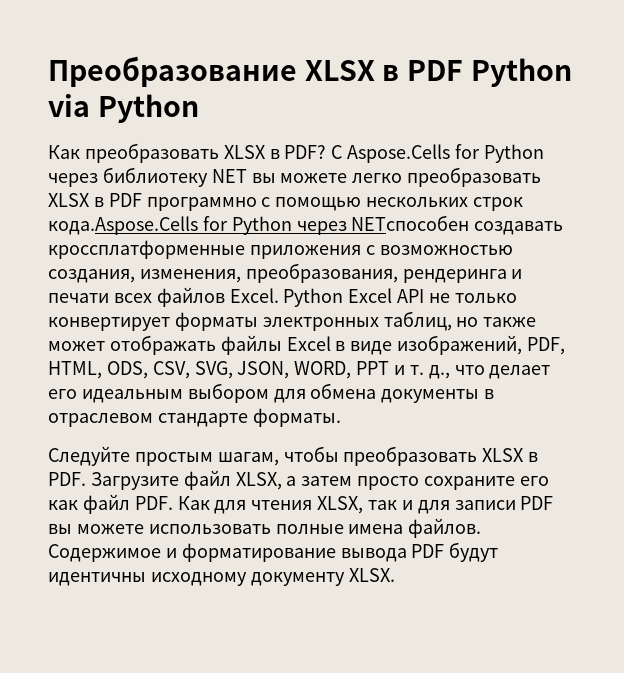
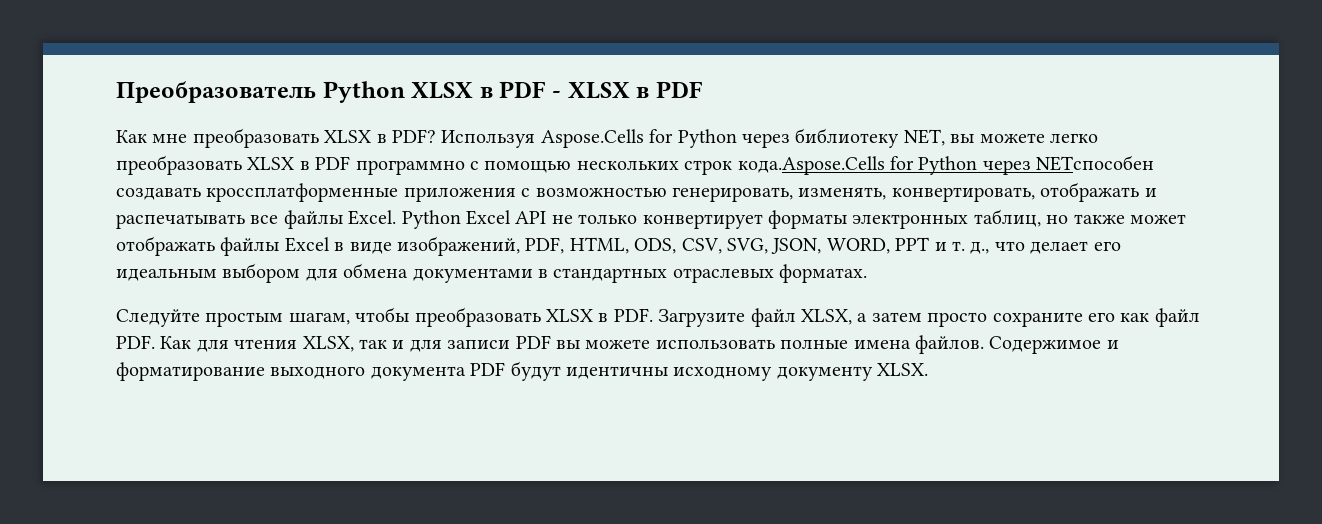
- Преобразование XLSX в PDF Python via Python
- Как преобразовать XLSX в PDF?
+ Преобразователь Python XLSX в PDF - XLSX в PDF
+ Как мне преобразовать XLSX в PDF?
- С Aspose.Cells for Python через библиотеку NET вы можете легко преобразовать XLSX в PDF программно с помощью нескольких строк кода.Aspose.Cells for Python через NETспособен создавать кроссплатформенные приложения с возможностью создания, изменения, преобразования, рендеринга и печати всех файлов Excel.
+ Используя Aspose.Cells for Python через библиотеку NET, вы можете легко преобразовать XLSX в PDF программно с помощью нескольких строк кода.Aspose.Cells for Python через NETспособен создавать кроссплатформенные приложения с возможностью генерировать, изменять, конвертировать, отображать и распечатывать все файлы Excel.
- Python Excel API не только конвертирует форматы электронных таблиц, но также может отображать файлы Excel в виде изображений, PDF, HTML, ODS, CSV, SVG, JSON, WORD, PPT и т. д., что делает его идеальным выбором для обмена документы в отраслевом стандарте форматы.
+ Python Excel API не только конвертирует форматы электронных таблиц, но также может отображать файлы Excel в виде изображений, PDF, HTML, ODS, CSV, SVG, JSON, WORD, PPT и т. д., что делает его идеальным выбором для обмена документами в стандартных отраслевых форматах.
- Содержимое и форматирование вывода PDF будут идентичны исходному документу XLSX.
+ Содержимое и форматирование выходного документа PDF будут идентичны исходному документу XLSX.

